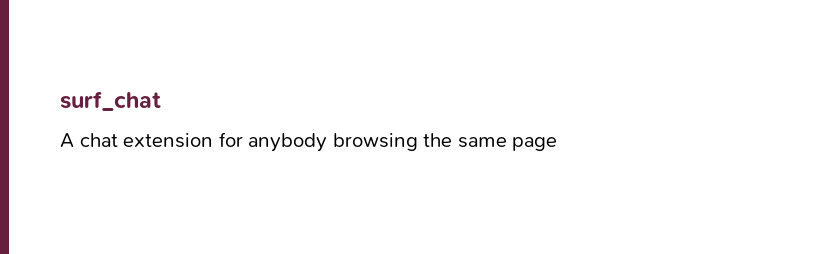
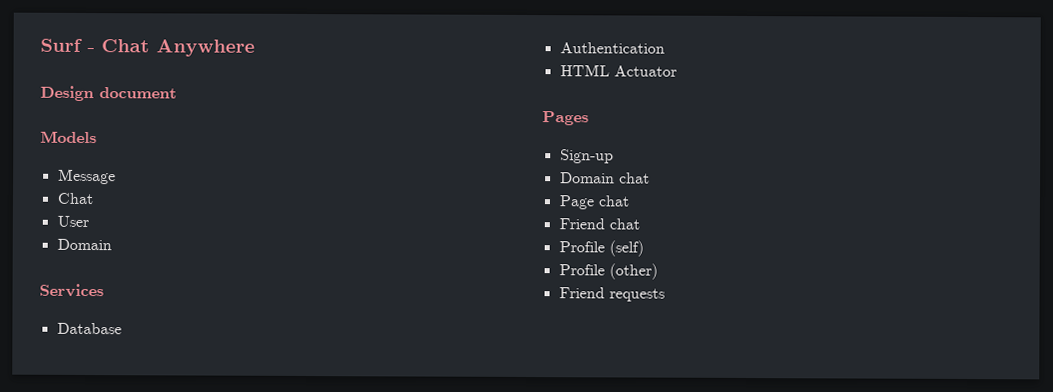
- surf_chat
- A chat extension for anybody browsing the same page
+ Surf - Chat Anywhere
+ Design document
+ Models
+ Message
+ Chat
+ User
+ Domain
+ Services
+ Database
+ Authentication
+ HTML Actuator
+ Pages
+ Sign-up
+ Domain chat
+ Page chat
+ Friend chat
+ Profile (self)
+ Profile (other)
+ Friend requests

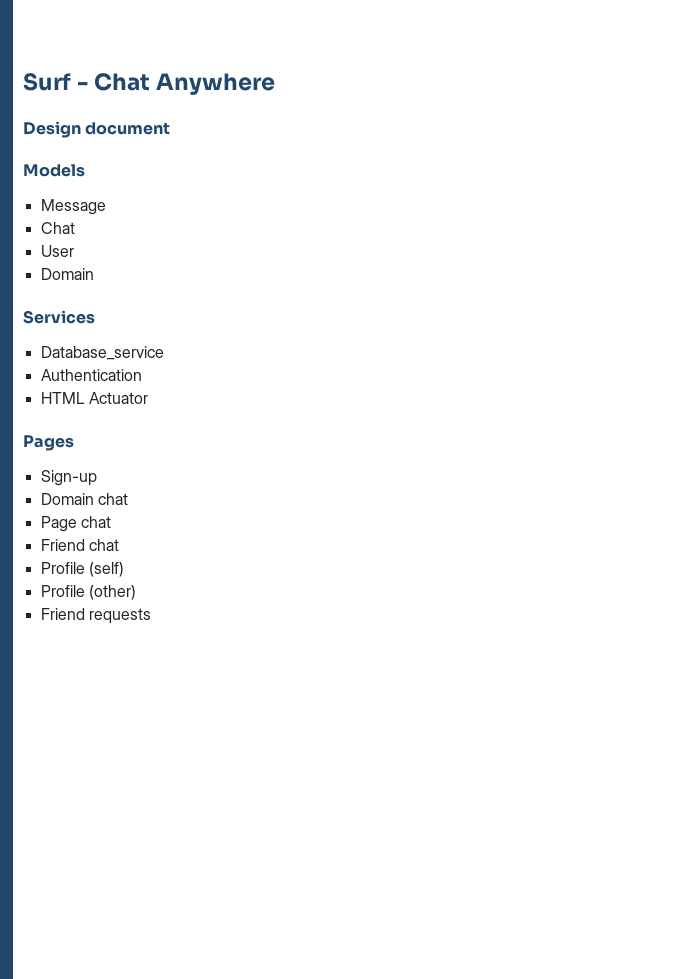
- Database
+ Database_service

